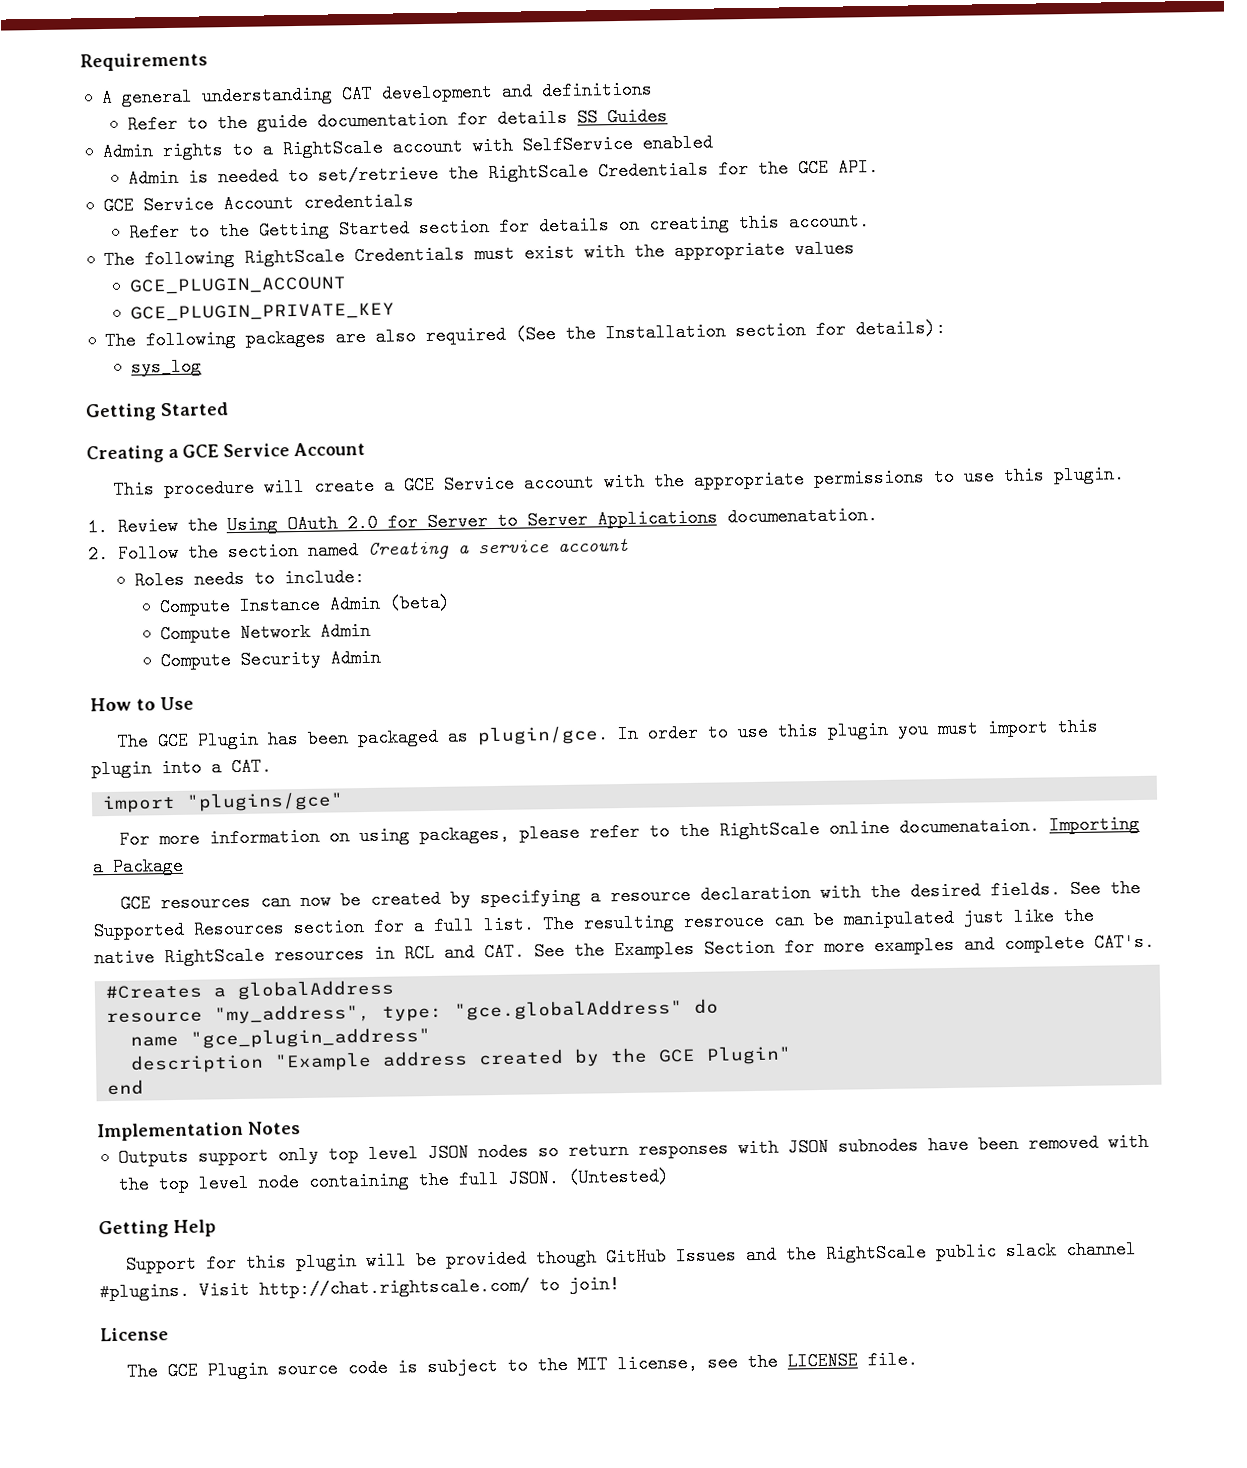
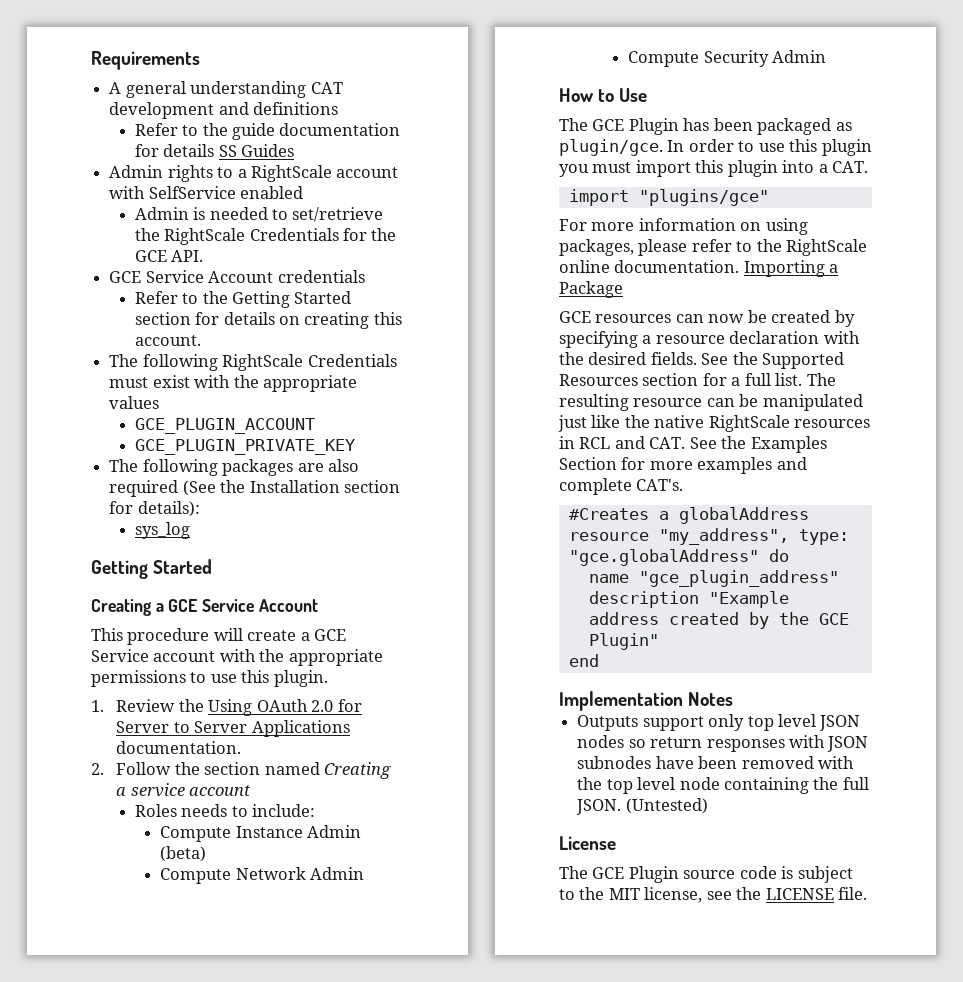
- 1. Review the Using OAuth 2.0 for Server to Server Applications documenatation.
+ 1. Review the Using OAuth 2.0 for Server to Server Applications documentation.
- For more information on using packages, please refer to the RightScale online documenataion.
+ For more information on using packages, please refer to the RightScale online documentation.
- The resulting resrouce can be manipulated just like the native RightScale resources in RCL and CAT. See the Examples Section for more examples and complete CAT's.
+ The resulting resource can be manipulated just like the native RightScale resources in RCL and CAT. See the Examples Section for more examples and complete CAT's.
- Getting Help
- Support for this plugin will be provided though GitHub Issues and the RightScale public slack channel #plugins. Visit http://chat.rightscale.com/ to join!

